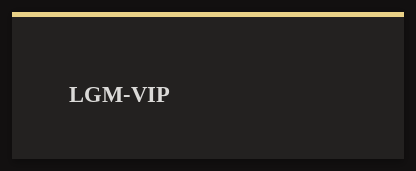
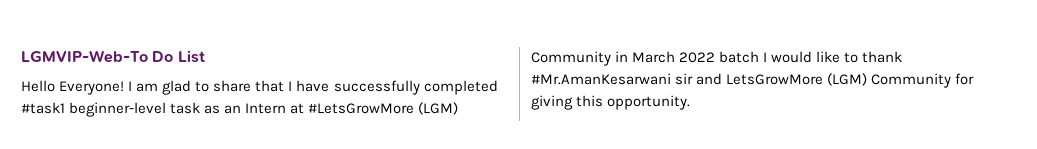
- LGM-VIP
+ LGMVIP-Web-To Do List
+ Hello Everyone! I am glad to share that I have successfully completed #task1 beginner-level task as an Intern at #LetsGrowMore (LGM) Community in March 2022 batch I would like to thank #Mr.AmanKesarwani sir and LetsGrowMore (LGM) Community for giving this opportunity.

